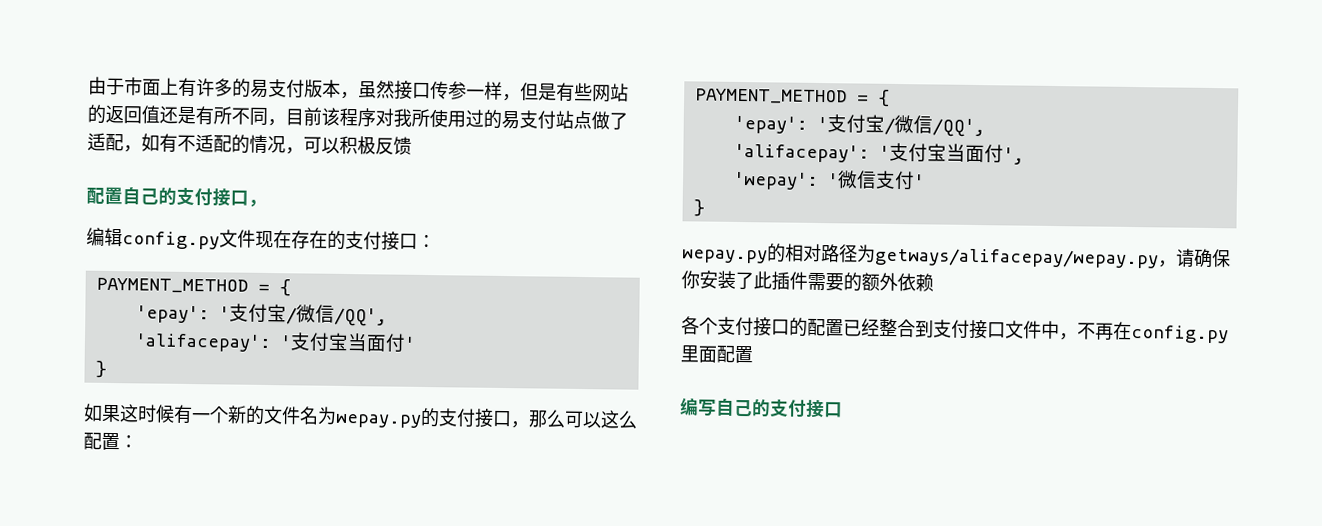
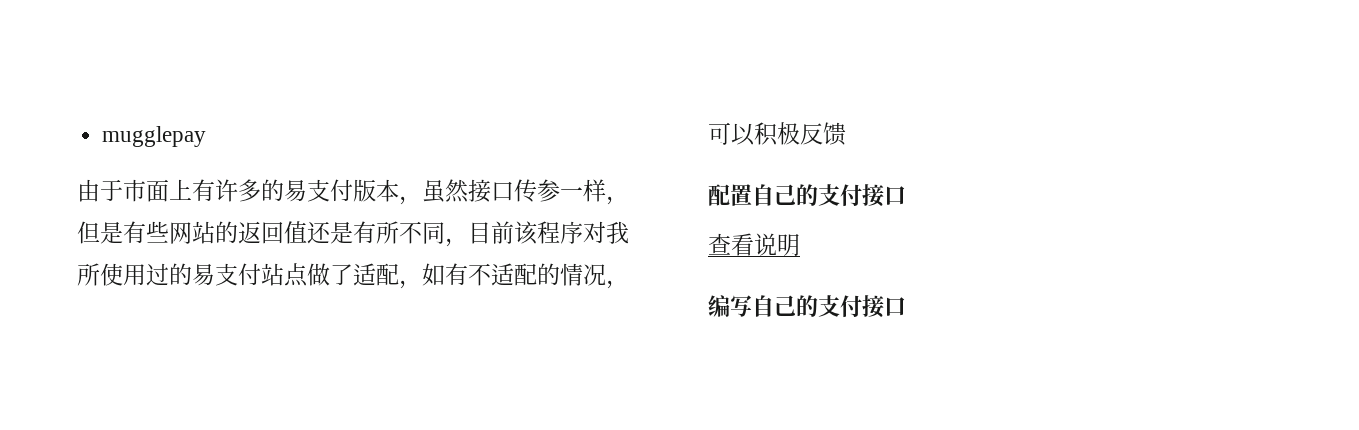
+ mugglepay
- 配置自己的支付接口，
- 编辑config.py文件现在存在的支付接口：
- PAYMENT_METHOD = {
- 'epay': '支付宝/微信/QQ',
- 'alifacepay': '支付宝当面付'
- }
- 如果这时候有一个新的文件名为wepay.py的支付接口，那么可以这么配置：
- PAYMENT_METHOD = {
- 'epay': '支付宝/微信/QQ',
- 'alifacepay': '支付宝当面付',
- 'wepay': '微信支付'
- }
- wepay.py的相对路径为getways/alifacepay/wepay.py，请确保你安装了此插件需要的额外依赖
- 各个支付接口的配置已经整合到支付接口文件中，不再在config.py里面配置
+ 配置自己的支付接口
+ 查看说明

